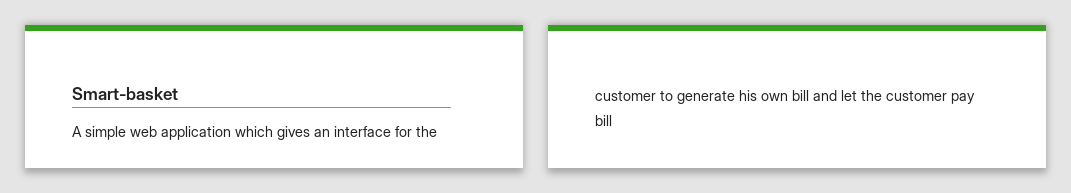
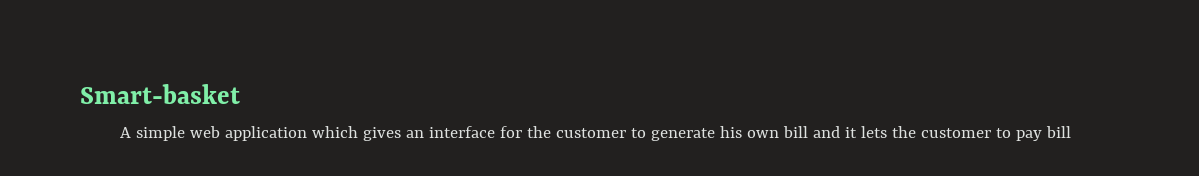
- A simple web application which gives an interface for the customer to generate his own bill and let the customer pay bill
+ A simple web application which gives an interface for the customer to generate his own bill and it lets the customer to pay bill

